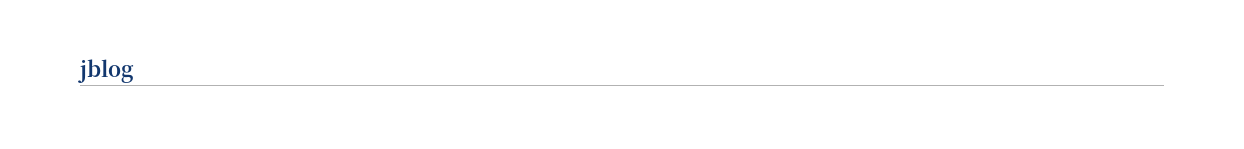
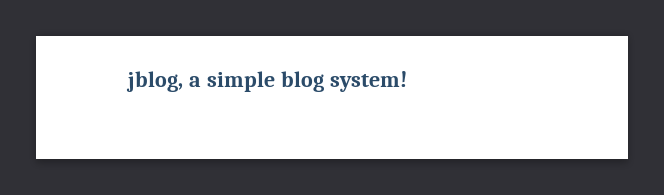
- jblog
+ jblog, a simple blog system!

